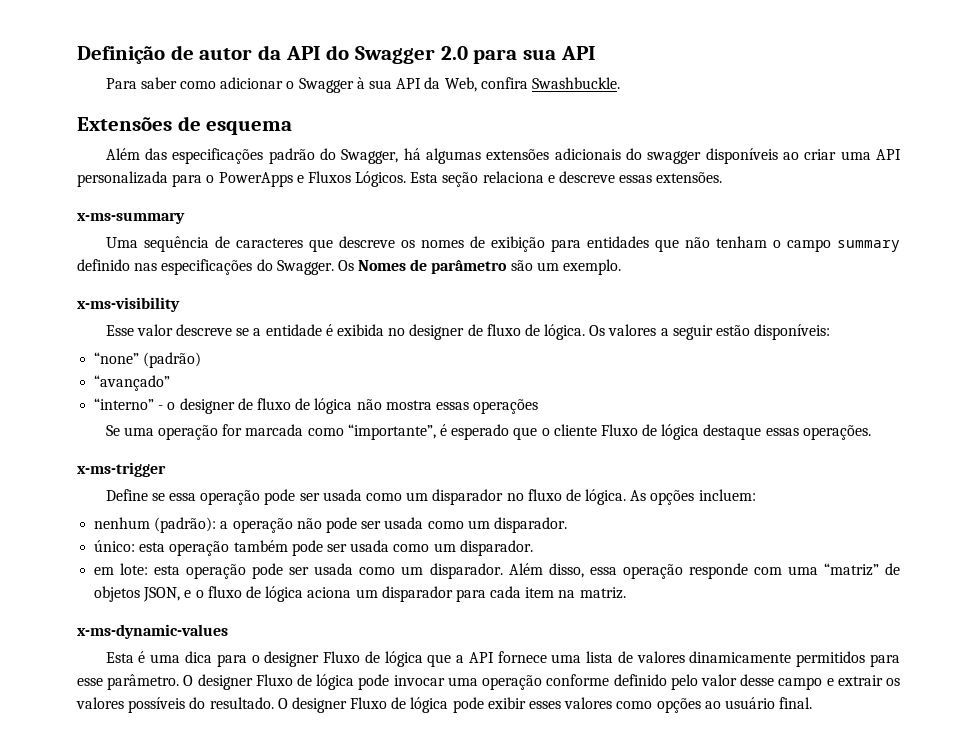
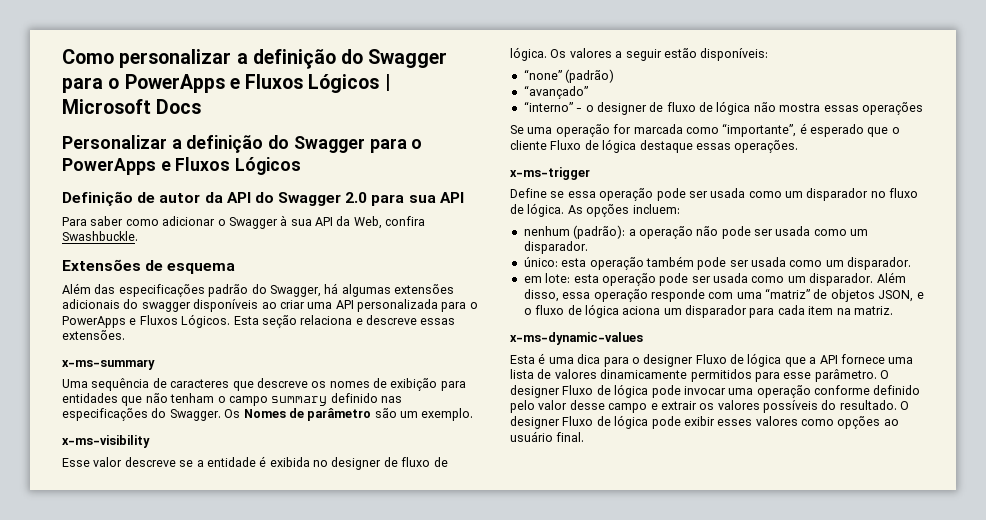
+ Como personalizar a definição do Swagger para o PowerApps e Fluxos Lógicos | Microsoft Docs
+ Personalizar a definição do Swagger para o PowerApps e Fluxos Lógicos

